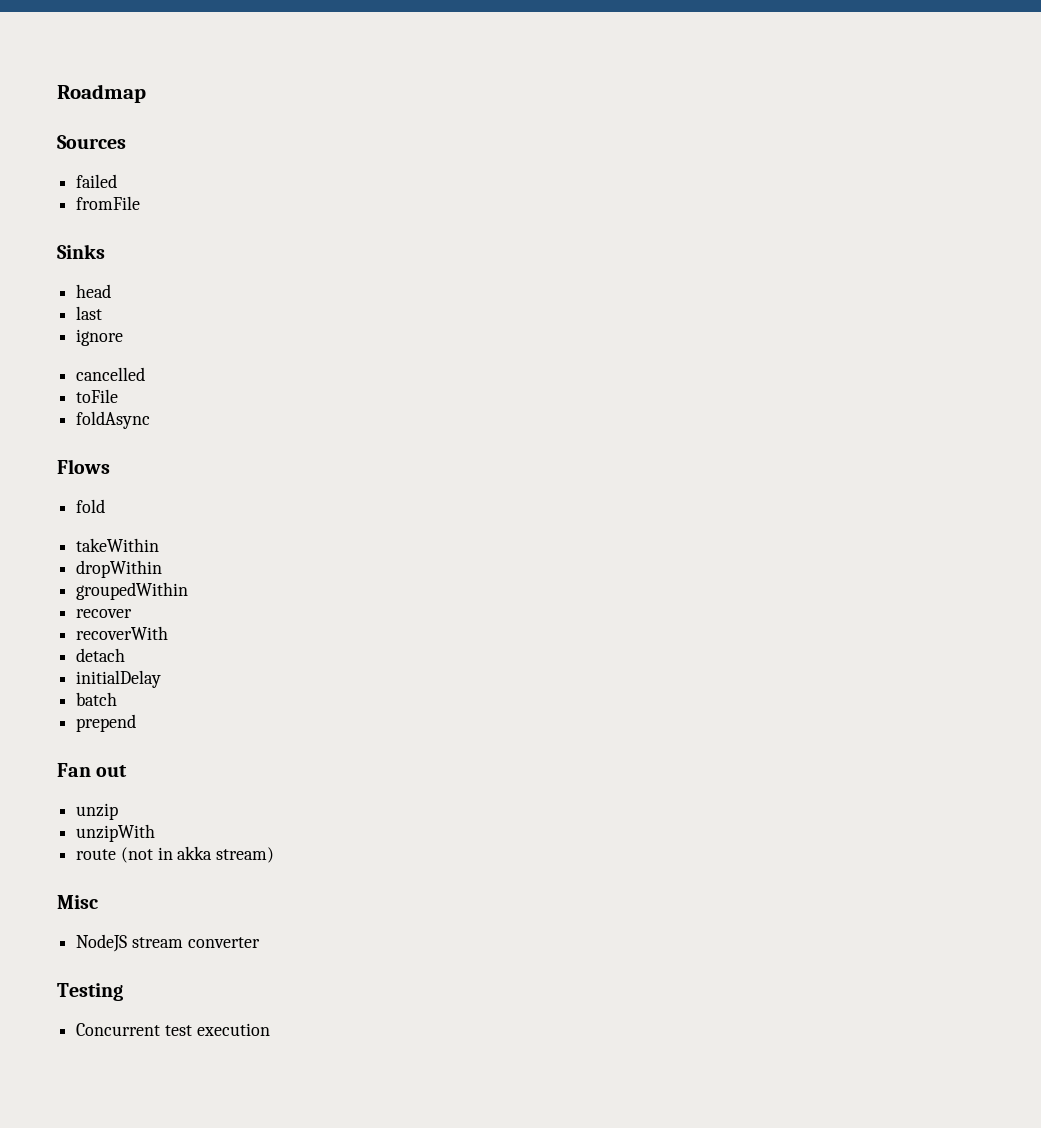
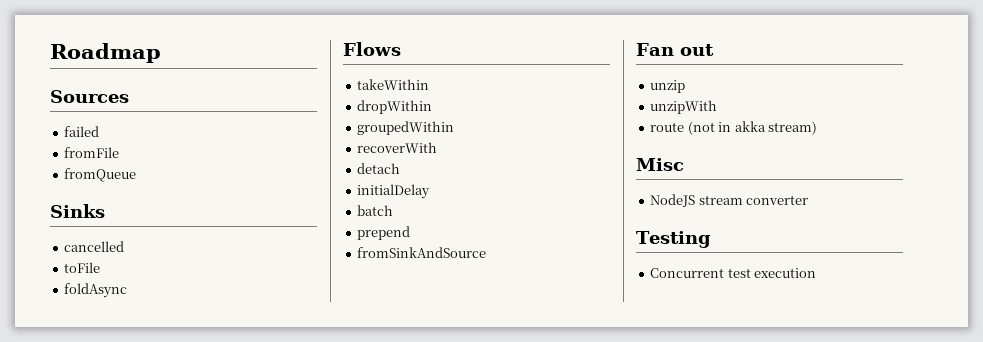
+ fromQueue
- head
- last
- ignore
- fold
- recover
+ fromSinkAndSource

